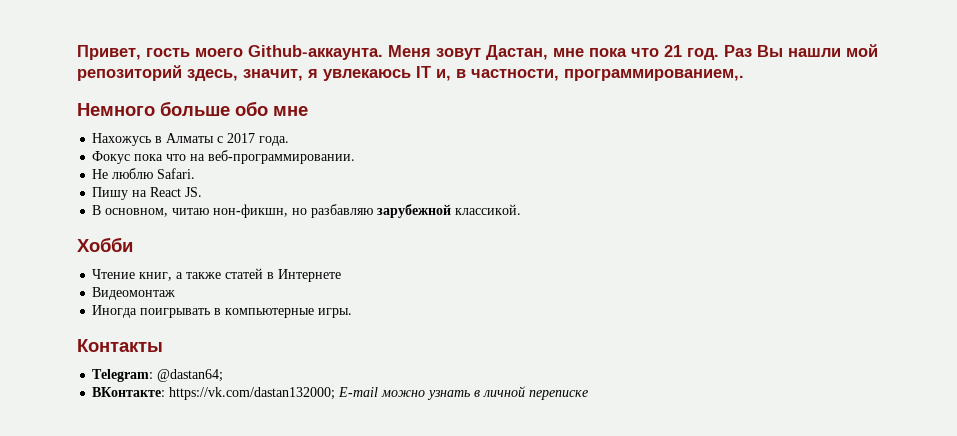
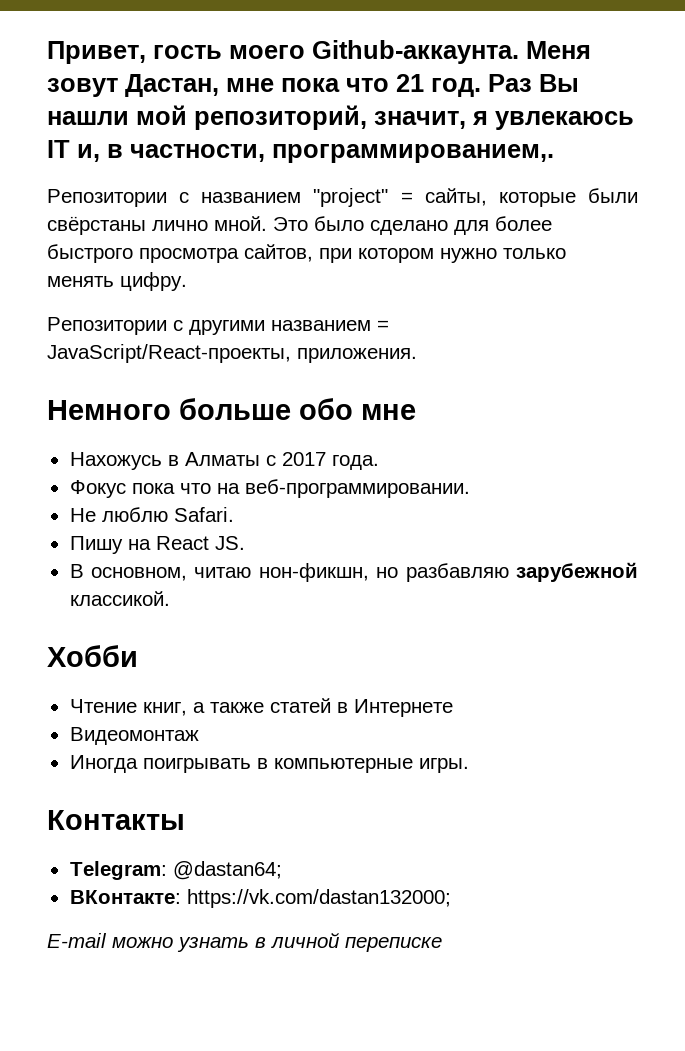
- Раз Вы нашли мой репозиторий здесь, значит, я увлекаюсь IT и, в частности, программированием,.
+ Раз Вы нашли мой репозиторий, значит, я увлекаюсь IT и, в частности, программированием,.
+ Репозитории с названием "project" = сайты, которые были свёрстаны лично мной. Это было сделано для более быстрого просмотра сайтов, при котором нужно только менять цифру.
+ Репозитории с другими названием = JavaScript/React-проекты, приложения.
- ВКонтакте: https://vk.com/dastan132000; E-mail можно узнать в личной переписке
+ ВКонтакте: https://vk.com/dastan132000;
+ E-mail можно узнать в личной переписке

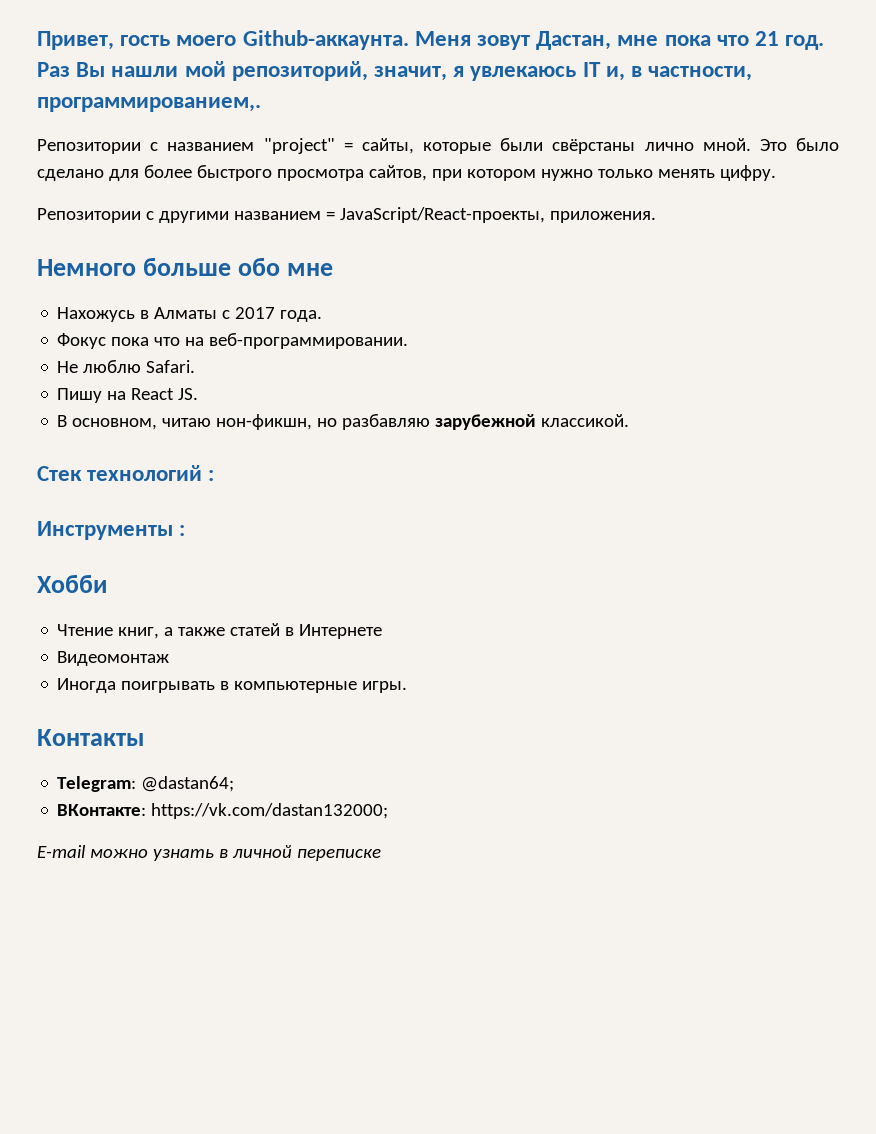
+ Стек технологий :
+ Инструменты :

